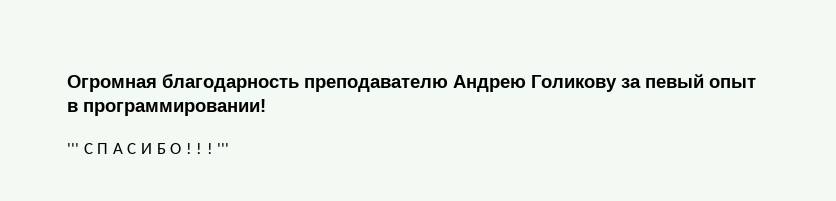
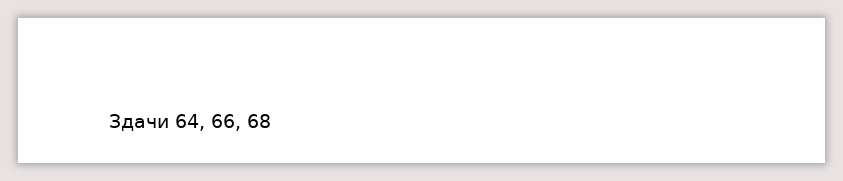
- Огромная благодарность преподавателю Андрею Голикову за певый опыт в программировании!
- ''' С П А С И Б О ! ! ! '''
+ Здачи 64, 66, 68

